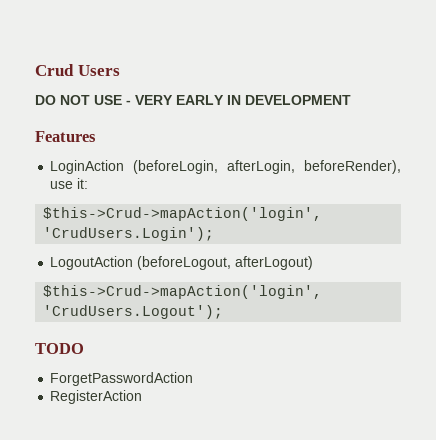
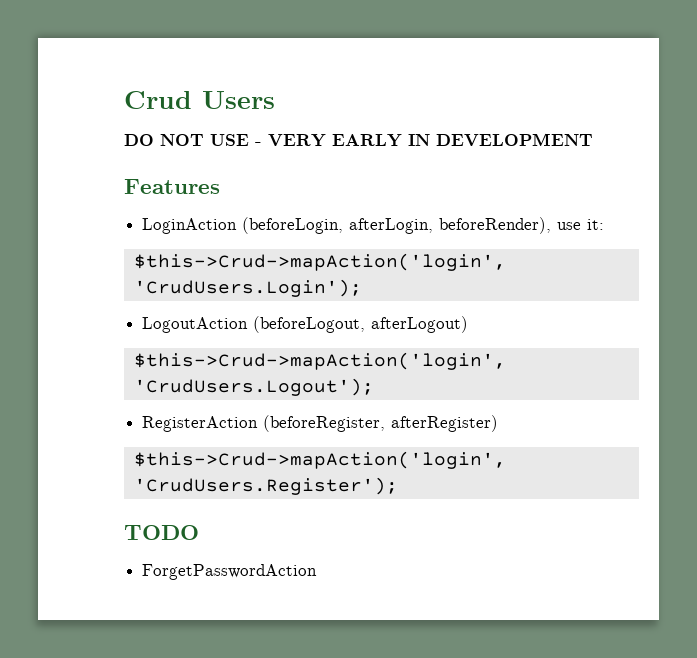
+ RegisterAction (beforeRegister, afterRegister)
+ $this->Crud->mapAction('login', 'CrudUsers.Register');
- RegisterAction

